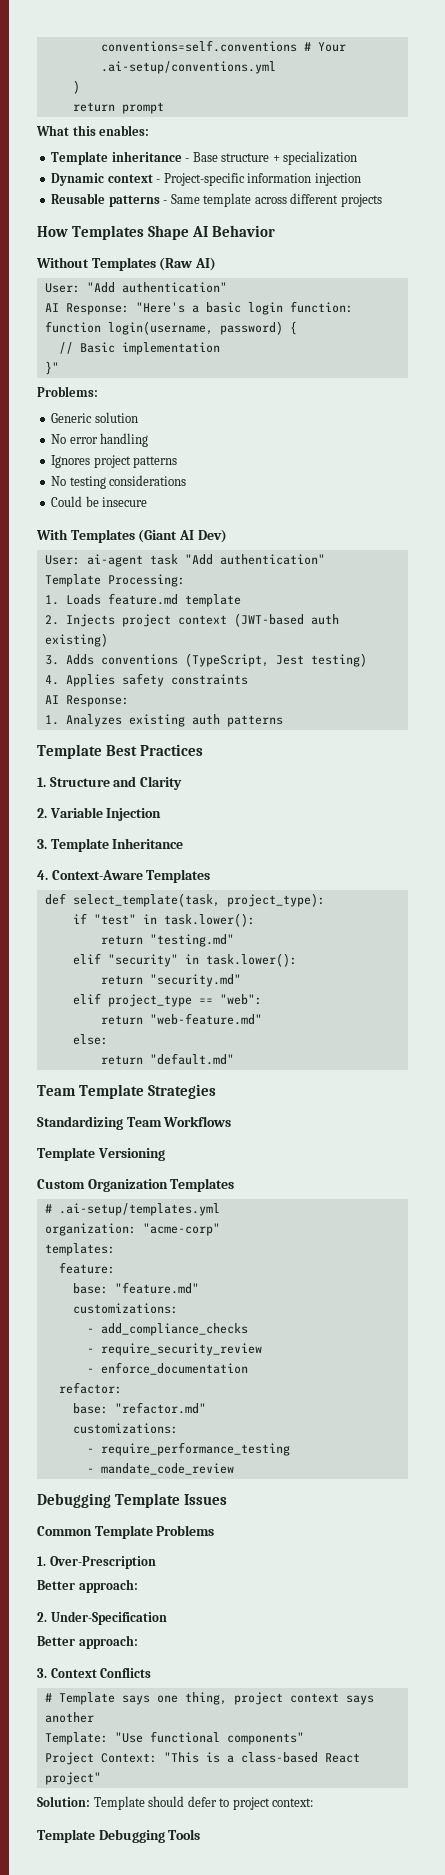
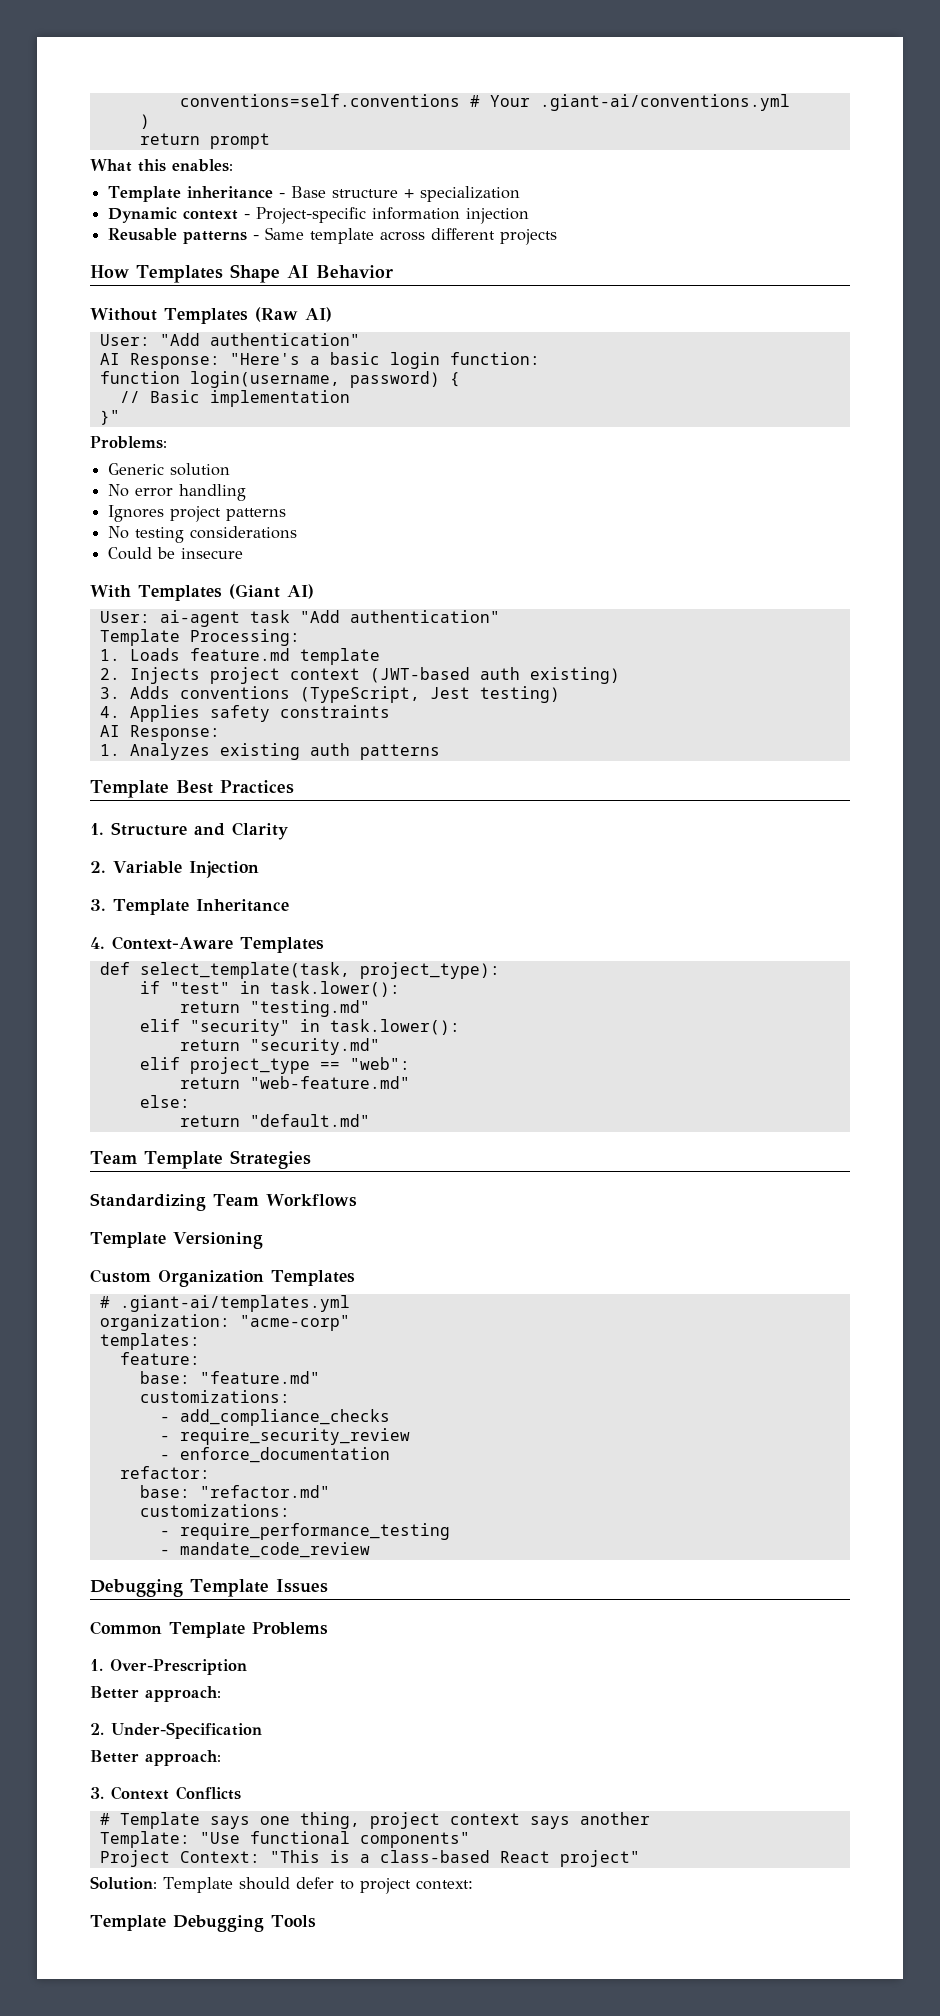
- conventions=self.conventions # Your .ai-setup/conventions.yml
+ conventions=self.conventions # Your .giant-ai/conventions.yml
- With Templates (Giant AI Dev)
+ With Templates (Giant AI)
- # .ai-setup/templates.yml
+ # .giant-ai/templates.yml

